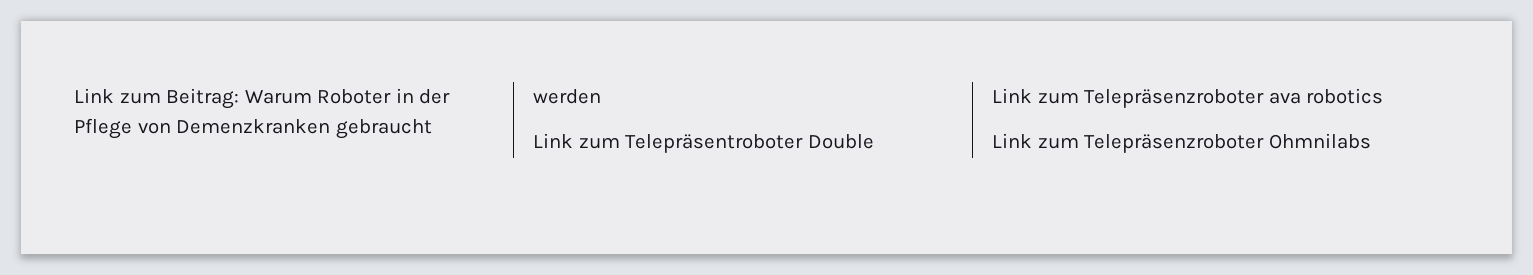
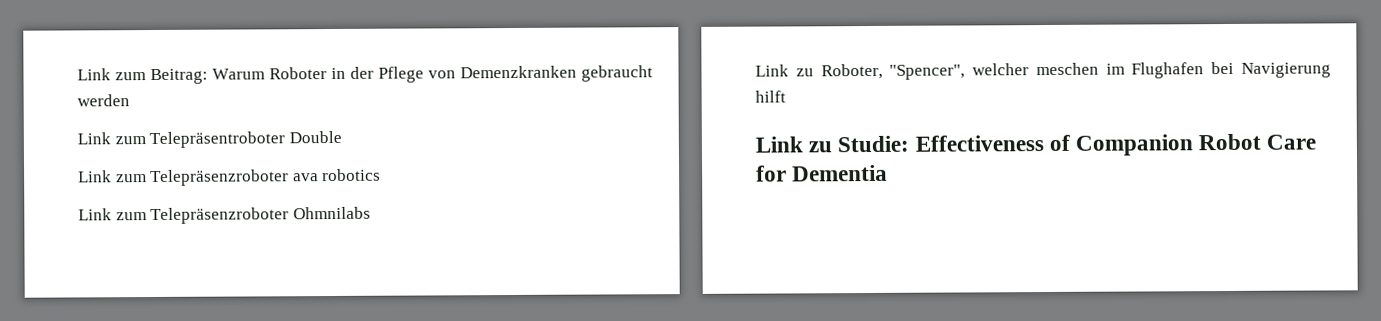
+ Link zu Roboter, "Spencer", welcher meschen im Flughafen bei Navigierung hilft
+ Link zu Studie: Effectiveness of Companion Robot Care for Dementia

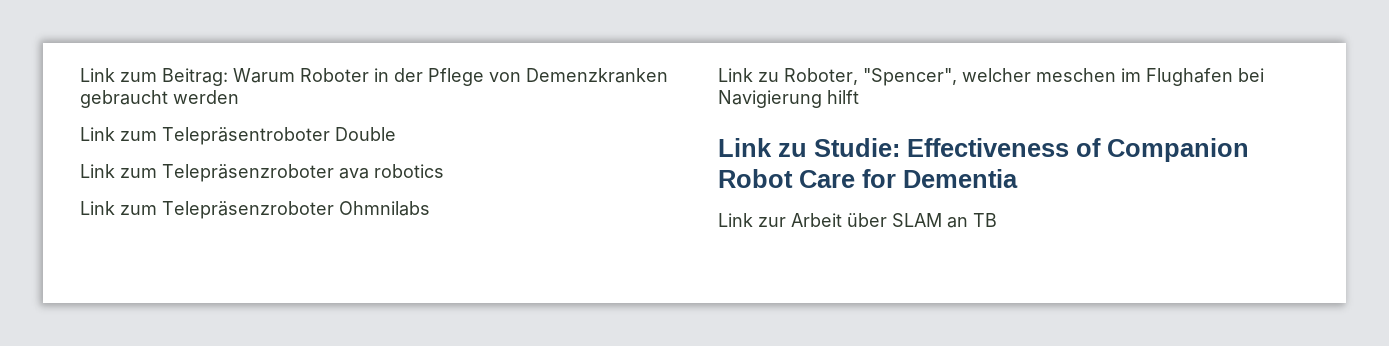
+ Link zur Arbeit über SLAM an TB

